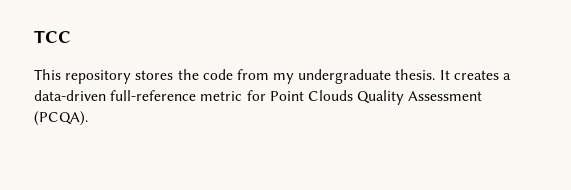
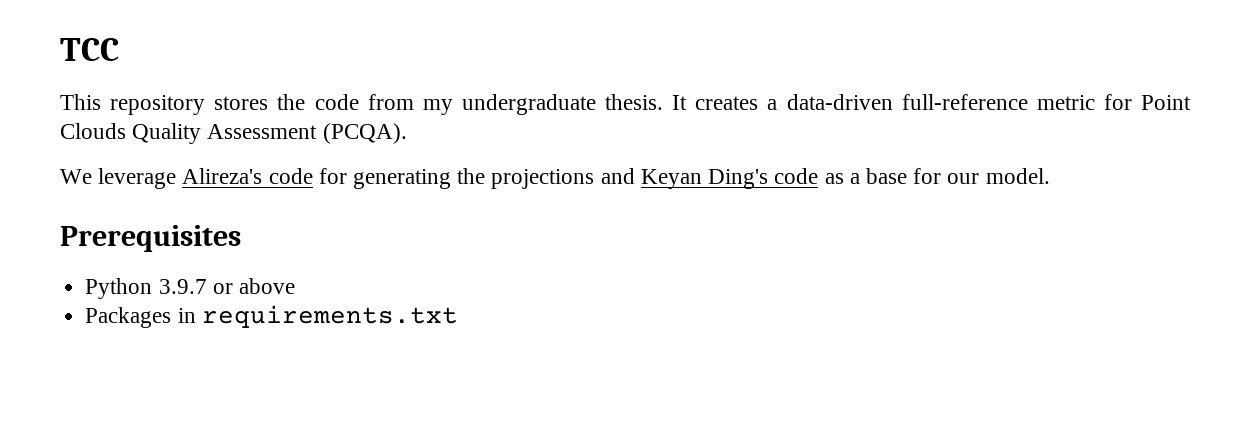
+ We leverage Alireza's code for generating the projections and Keyan Ding's code as a base for our model.
+ Prerequisites
+ Python 3.9.7 or above
+ Packages in requirements.txt

